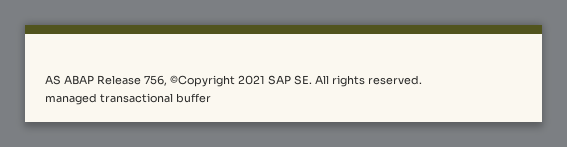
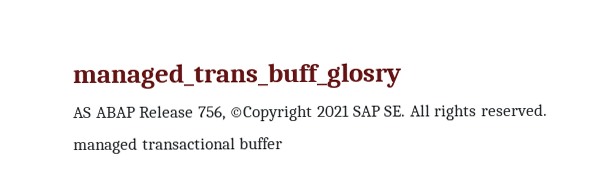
+ managed_trans_buff_glosry

